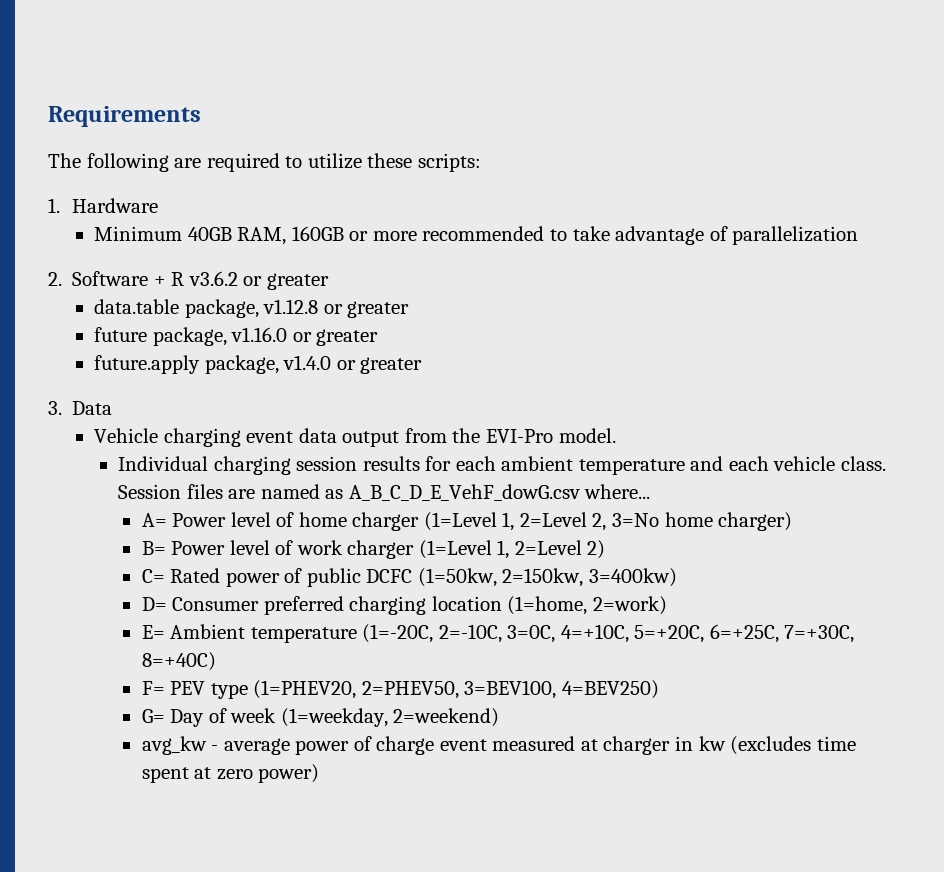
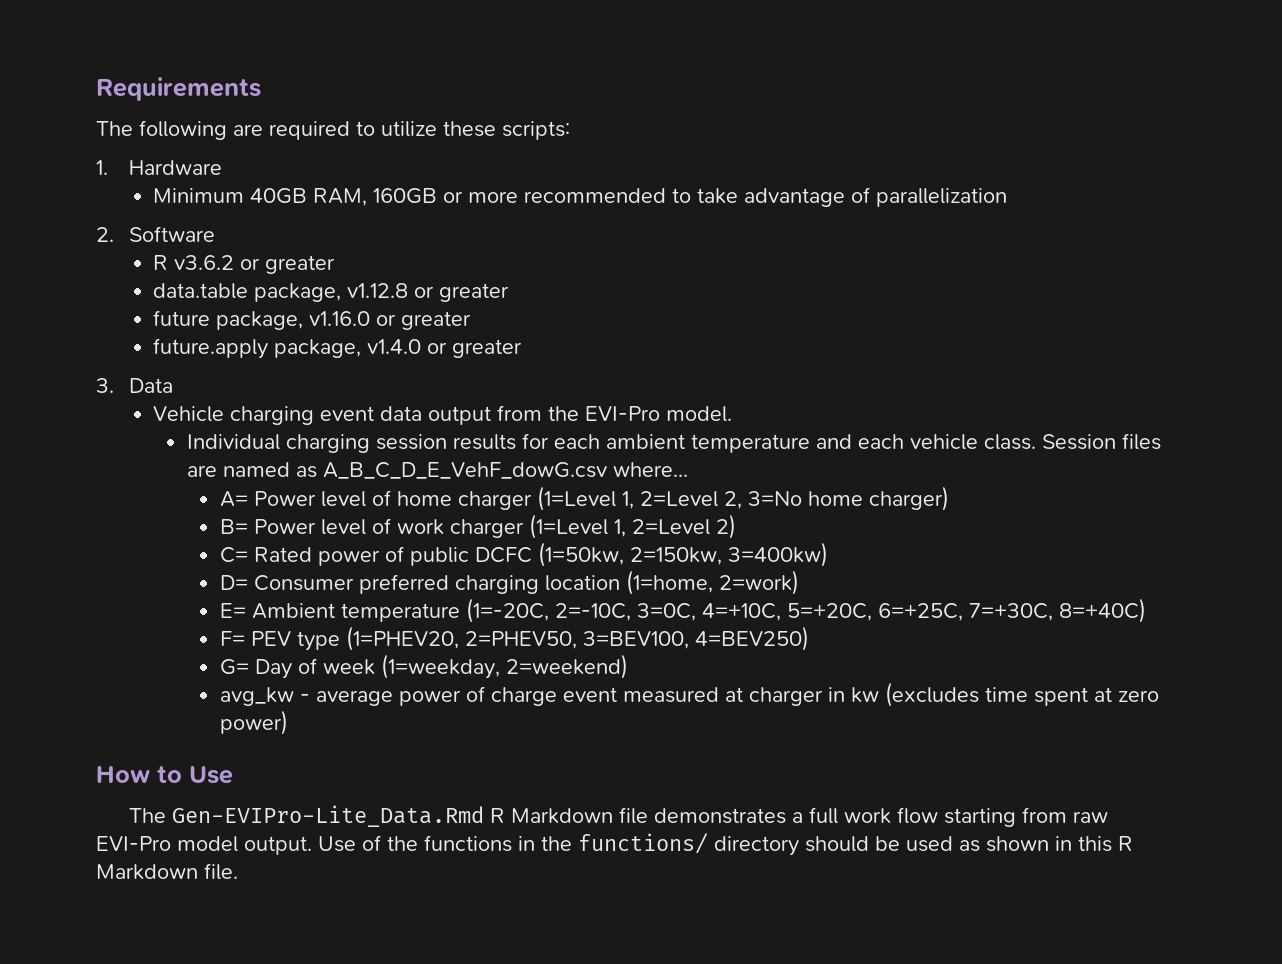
- 2. Software + R v3.6.2 or greater
+ 2. Software
+ R v3.6.2 or greater
+ How to Use
+ The Gen-EVIPro-Lite_Data.Rmd R Markdown file demonstrates a full work flow starting from raw EVI-Pro model output. Use of the functions in the functions/ directory should be used as shown in this R Markdown file.

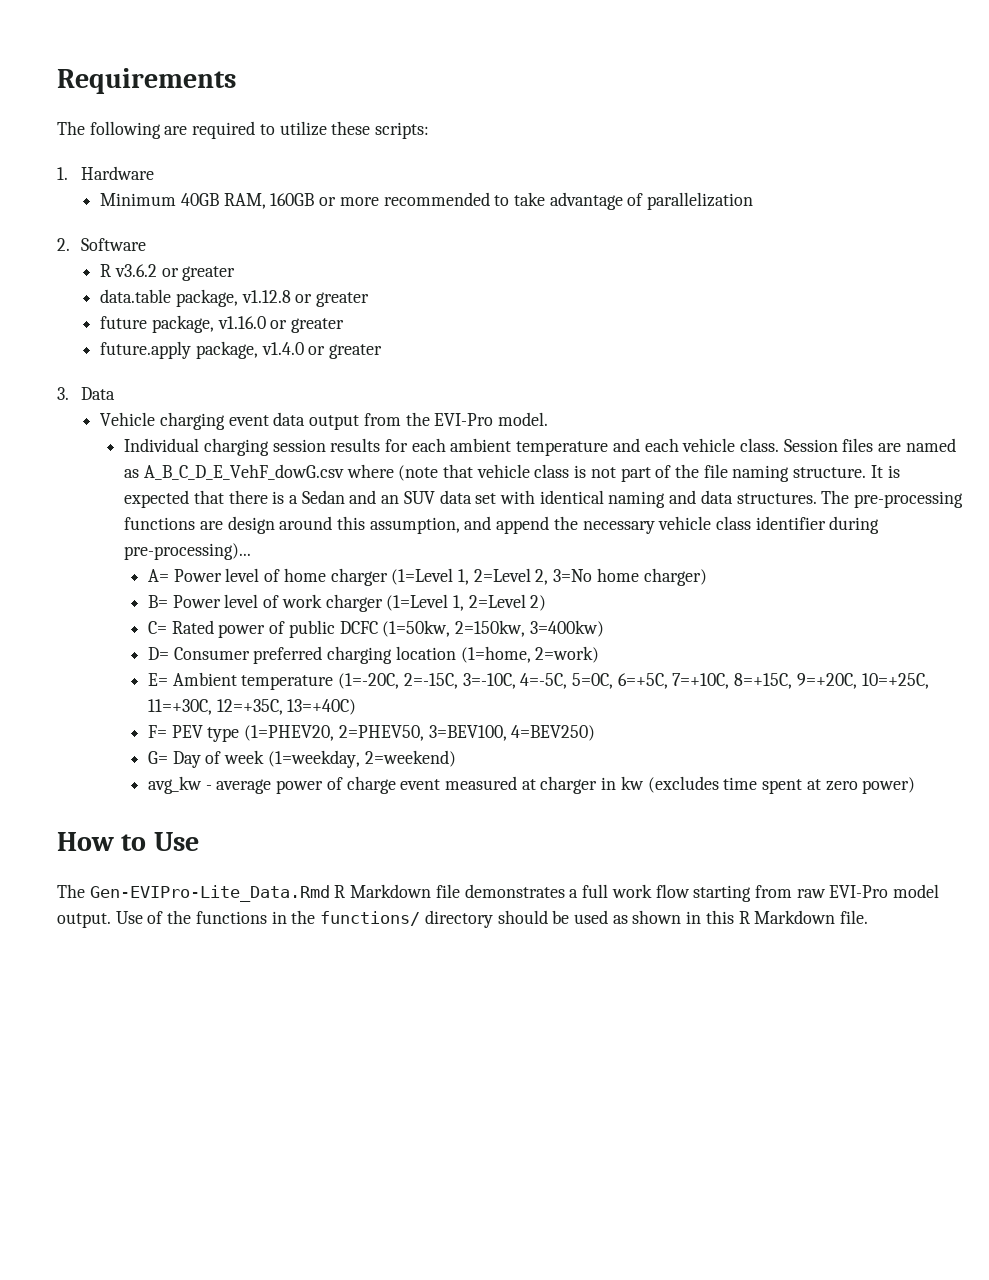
- Session files are named as A_B_C_D_E_VehF_dowG.csv where...
+ Session files are named as A_B_C_D_E_VehF_dowG.csv where (note that vehicle class is not part of the file naming structure. It is expected that there is a Sedan and an SUV data set with identical naming and data structures. The pre-processing functions are design around this assumption, and append the necessary vehicle class identifier during pre-processing)...
- E= Ambient temperature (1=-20C, 2=-10C, 3=0C, 4=+10C, 5=+20C, 6=+25C, 7=+30C, 8=+40C)
+ E= Ambient temperature (1=-20C, 2=-15C, 3=-10C, 4=-5C, 5=0C, 6=+5C, 7=+10C, 8=+15C, 9=+20C, 10=+25C, 11=+30C, 12=+35C, 13=+40C)

